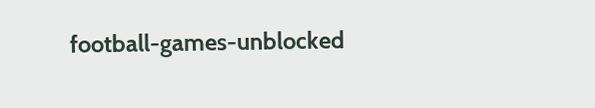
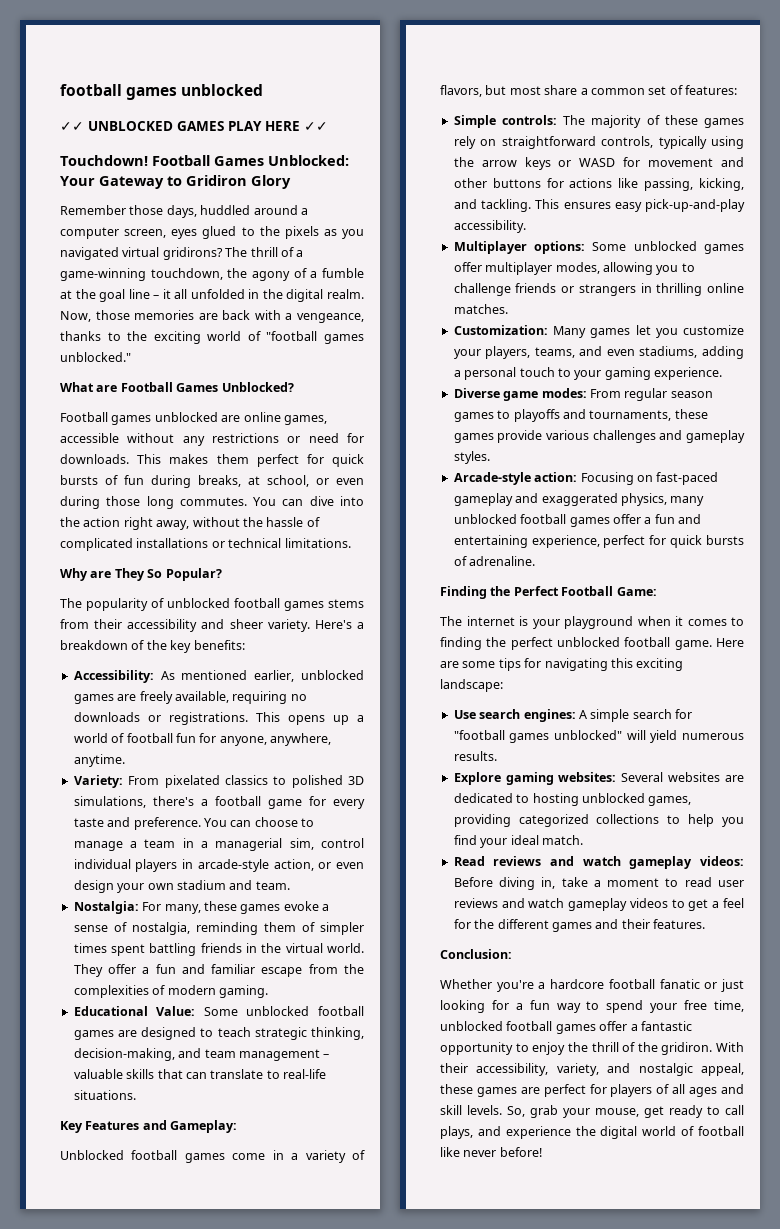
- football-games-unblocked
+ football games unblocked
+ ✓✓ UNBLOCKED GAMES PLAY HERE ✓✓
+ Touchdown! Football Games Unblocked: Your Gateway to Gridiron Glory
+ Remember those days, huddled around a computer screen, eyes glued to the pixels as you navigated virtual gridirons? The thrill of a game-winning touchdown, the agony of a fumble at the goal line – it all unfolded in the digital realm. Now, those memories are back with a vengeance, thanks to the exciting world of "football games unblocked."
+ What are Football Games Unblocked?
+ Football games unblocked are online games, accessible without any restrictions or need for downloads. This makes them perfect for quick bursts of fun during breaks, at school, or even during those long commutes. You can dive into the action right away, without the hassle of complicated installations or technical limitations.
+ Why are They So Popular?
+ The popularity of unblocked football games stems from their accessibility and sheer variety. Here's a breakdown of the key benefits:
+ Accessibility: As mentioned earlier, unblocked games are freely available, requiring no downloads or registrations. This opens up a world of football fun for anyone, anywhere, anytime.
+ Variety: From pixelated classics to polished 3D simulations, there's a football game for every taste and preference. You can choose to manage a team in a managerial sim, control individual players in arcade-style action, or even design your own stadium and team.
+ Nostalgia: For many, these games evoke a sense of nostalgia, reminding them of simpler times spent battling friends in the virtual world. They offer a fun and familiar escape from the complexities of modern gaming.
+ Educational Value: Some unblocked football games are designed to teach strategic thinking, decision-making, and team management – valuable skills that can translate to real-life situations.
+ Key Features and Gameplay:
+ Unblocked football games come in a variety of flavors, but most share a common set of features:
+ Simple controls: The majority of these games rely on straightforward controls, typically using the arrow keys or WASD for movement and other buttons for actions like passing, kicking, and tackling. This ensures easy pick-up-and-play accessibility.
+ Multiplayer options: Some unblocked games offer multiplayer modes, allowing you to challenge friends or strangers in thrilling online matches.
+ Customization: Many games let you customize your players, teams, and even stadiums, adding a personal touch to your gaming experience.
+ Diverse game modes: From regular season games to playoffs and tournaments, these games provide various challenges and gameplay styles.
+ Arcade-style action: Focusing on fast-paced gameplay and exaggerated physics, many unblocked football games offer a fun and entertaining experience, perfect for quick bursts of adrenaline.
+ Finding the Perfect Football Game:
+ The internet is your playground when it comes to finding the perfect unblocked football game. Here are some tips for navigating this exciting landscape:
+ Use search engines: A simple search for "football games unblocked" will yield numerous results.
+ Explore gaming websites: Several websites are dedicated to hosting unblocked games, providing categorized collections to help you find your ideal match.
+ Read reviews and watch gameplay videos: Before diving in, take a moment to read user reviews and watch gameplay videos to get a feel for the different games and their features.
+ Conclusion:
+ Whether you're a hardcore football fanatic or just looking for a fun way to spend your free time, unblocked football games offer a fantastic opportunity to enjoy the thrill of the gridiron. With their accessibility, variety, and nostalgic appeal, these games are perfect for players of all ages and skill levels. So, grab your mouse, get ready to call plays, and experience the digital world of football like never before!

